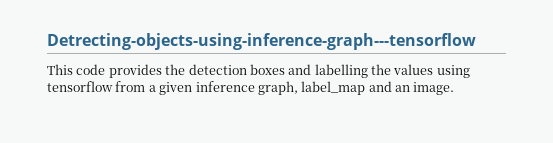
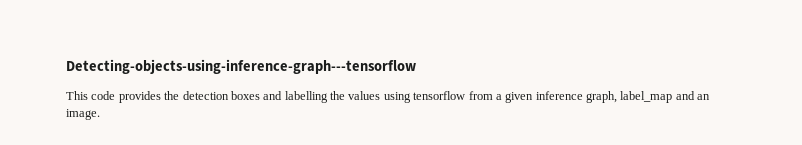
- Detrecting-objects-using-inference-graph---tensorflow
+ Detecting-objects-using-inference-graph---tensorflow

